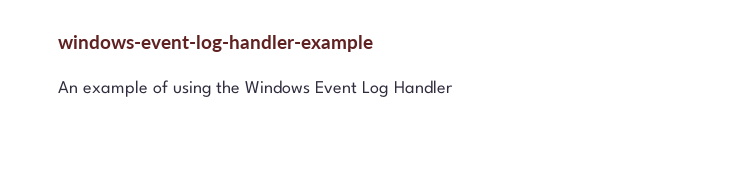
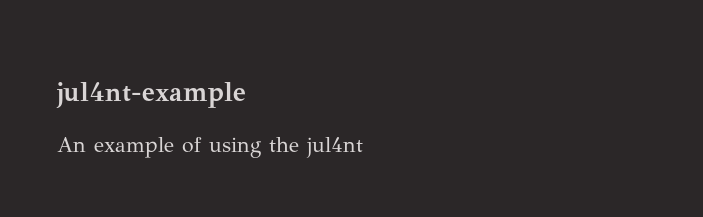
- windows-event-log-handler-example
+ jul4nt-example
- An example of using the Windows Event Log Handler
+ An example of using the jul4nt

